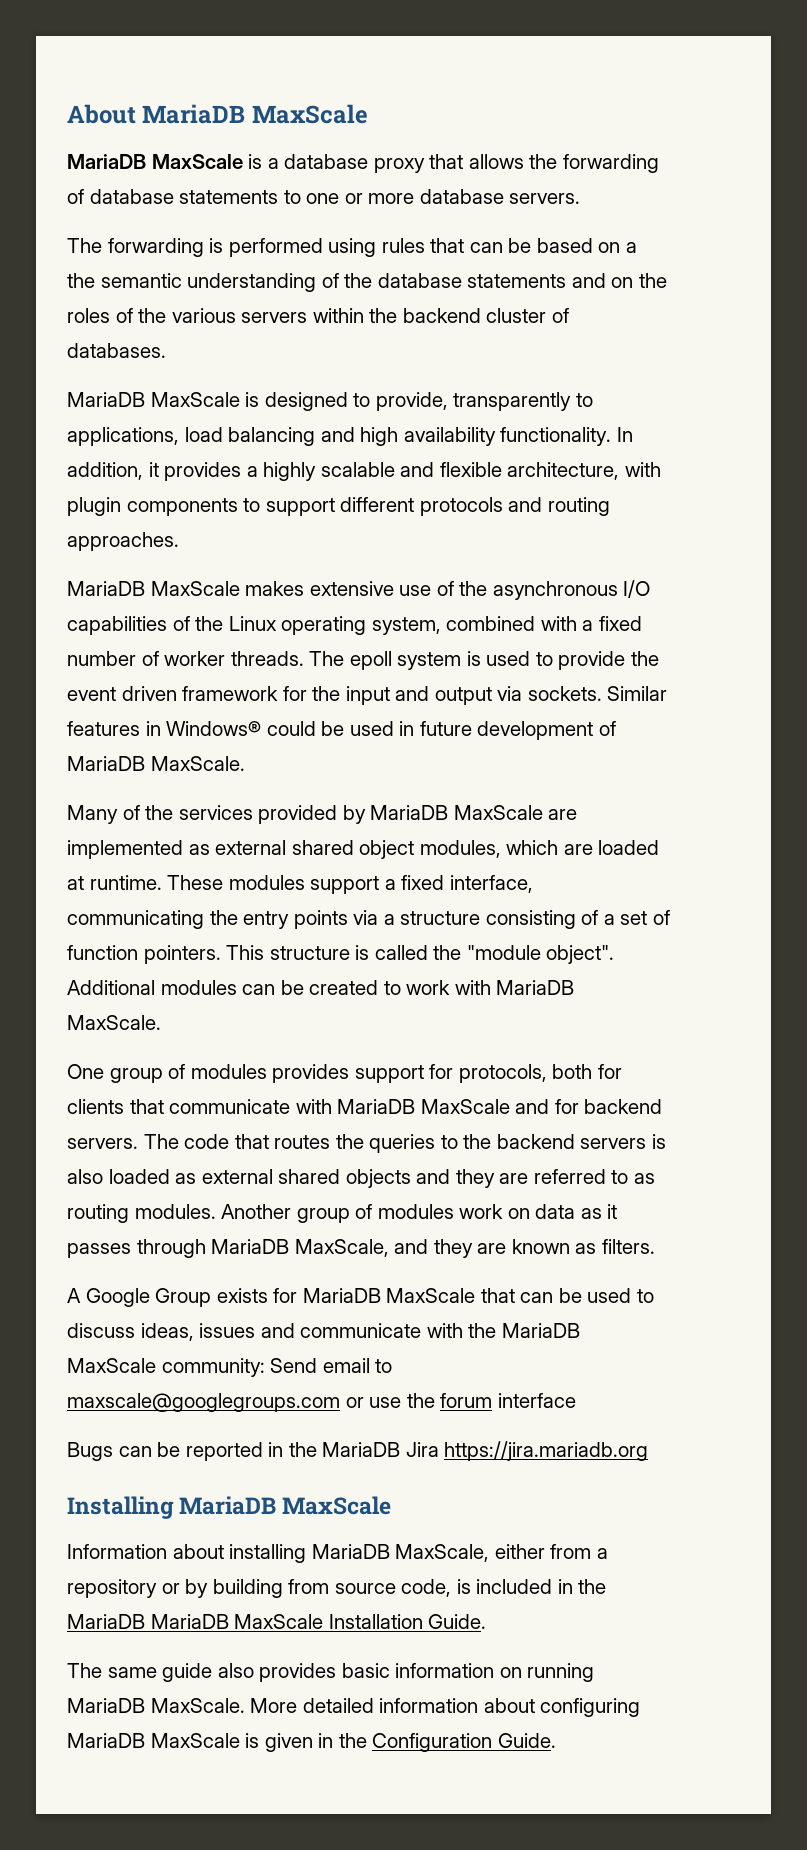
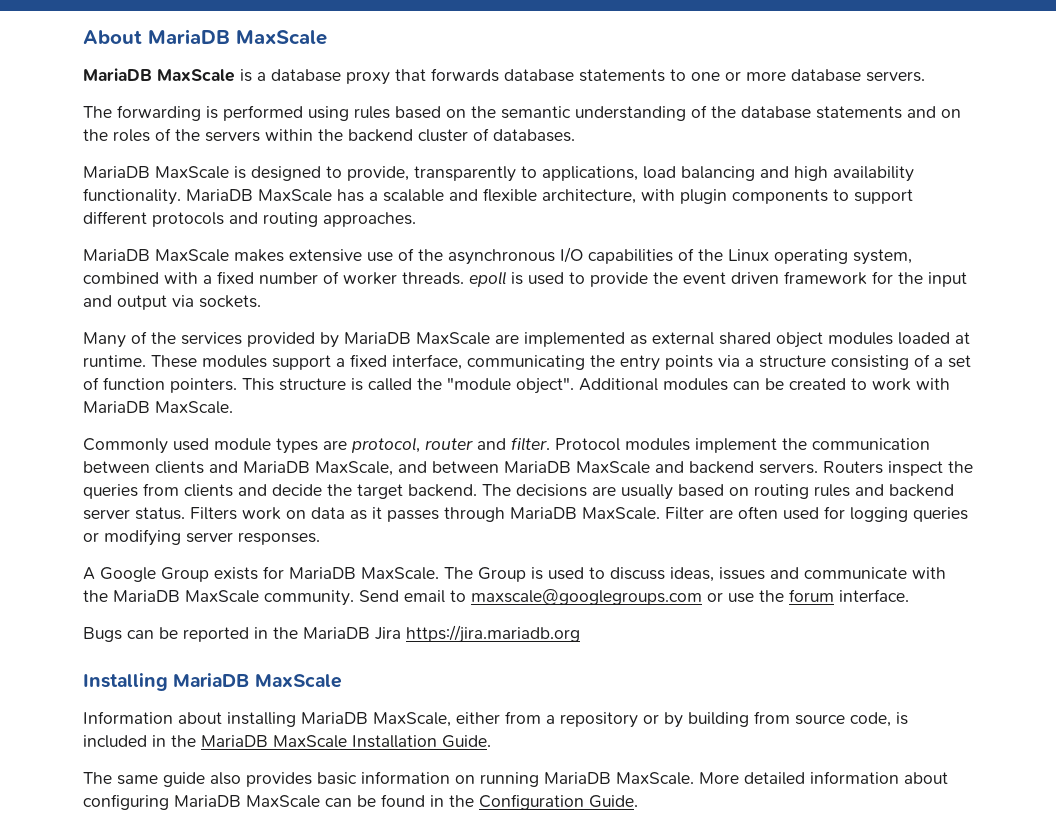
- MariaDB MaxScale is a database proxy that allows the forwarding of database statements to one or more database servers.
+ MariaDB MaxScale is a database proxy that forwards database statements to one or more database servers.
- The forwarding is performed using rules that can be based on a the semantic understanding of the database statements and on the roles of the various servers within the backend cluster of databases.
+ The forwarding is performed using rules based on the semantic understanding of the database statements and on the roles of the servers within the backend cluster of databases.
- In addition, it provides a highly scalable and flexible architecture, with plugin components to support different protocols and routing approaches.
+ MariaDB MaxScale has a scalable and flexible architecture, with plugin components to support different protocols and routing approaches.
- MariaDB MaxScale makes extensive use of the asynchronous I/O capabilities of the Linux operating system, combined with a fixed number of worker threads. The epoll system is used to provide the event driven framework for the input and output via sockets. Similar features in Windows® could be used in future development of MariaDB MaxScale.
+ MariaDB MaxScale makes extensive use of the asynchronous I/O capabilities of the Linux operating system, combined with a fixed number of worker threads. epoll is used to provide the event driven framework for the input and output via sockets.
- Many of the services provided by MariaDB MaxScale are implemented as external shared object modules, which are loaded at runtime.
+ Many of the services provided by MariaDB MaxScale are implemented as external shared object modules loaded at runtime.
- One group of modules provides support for protocols, both for clients that communicate with MariaDB MaxScale and for backend servers.
+ Commonly used module types are protocol, router and filter. Protocol modules implement the communication between clients and MariaDB MaxScale, and between MariaDB MaxScale and backend servers.
- The code that routes the queries to the backend servers is also loaded as external shared objects and they are referred to as routing modules. Another group of modules work on data as it passes through MariaDB MaxScale, and they are known as filters.
+ Routers inspect the queries from clients and decide the target backend. The decisions are usually based on routing rules and backend server status. Filters work on data as it passes through MariaDB MaxScale. Filter are often used for logging queries or modifying server responses.
- A Google Group exists for MariaDB MaxScale that can be used to discuss ideas, issues and communicate with the MariaDB MaxScale community: Send email to maxscale@googlegroups.com or use the forum interface
+ A Google Group exists for MariaDB MaxScale. The Group is used to discuss ideas, issues and communicate with the MariaDB MaxScale community. Send email to maxscale@googlegroups.com or use the forum interface.
- Information about installing MariaDB MaxScale, either from a repository or by building from source code, is included in the MariaDB MariaDB MaxScale Installation Guide.
+ Information about installing MariaDB MaxScale, either from a repository or by building from source code, is included in the MariaDB MaxScale Installation Guide.
- More detailed information about configuring MariaDB MaxScale is given in the Configuration Guide.
+ More detailed information about configuring MariaDB MaxScale can be found in the Configuration Guide.

